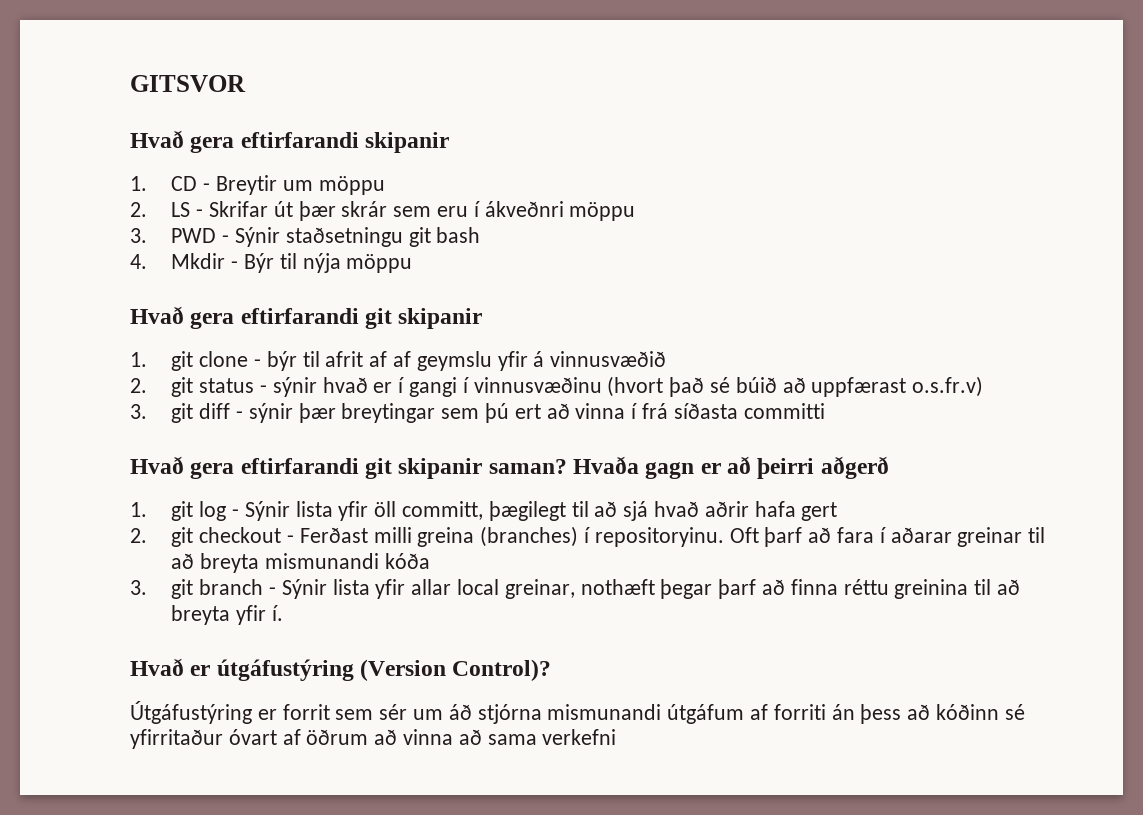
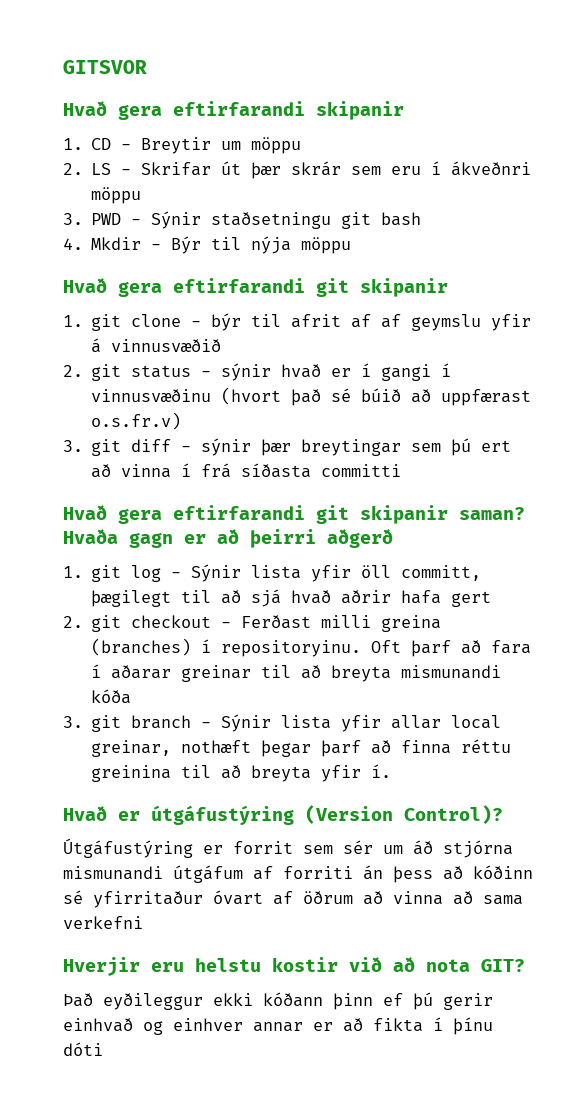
+ Hverjir eru helstu kostir við að nota GIT?
+ Það eyðileggur ekki kóðann þinn ef þú gerir einhvað og einhver annar er að fikta í þínu dóti

